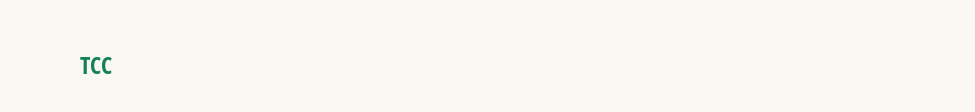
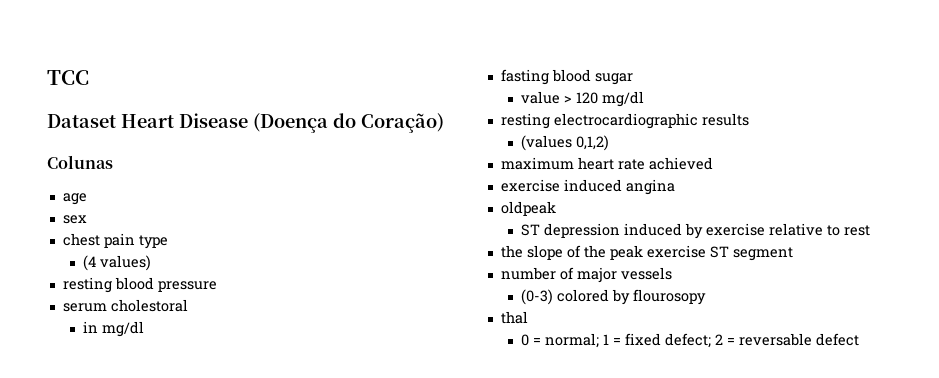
+ Dataset Heart Disease (Doença do Coração)
+ Colunas
+ age
+ sex
+ chest pain type
+ (4 values)
+ resting blood pressure
+ serum cholestoral
+ in mg/dl
+ fasting blood sugar
+ value > 120 mg/dl
+ resting electrocardiographic results
+ (values 0,1,2)
+ maximum heart rate achieved
+ exercise induced angina
+ oldpeak
+ ST depression induced by exercise relative to rest
+ the slope of the peak exercise ST segment
+ number of major vessels
+ (0-3) colored by flourosopy
+ thal
+ 0 = normal; 1 = fixed defect; 2 = reversable defect

